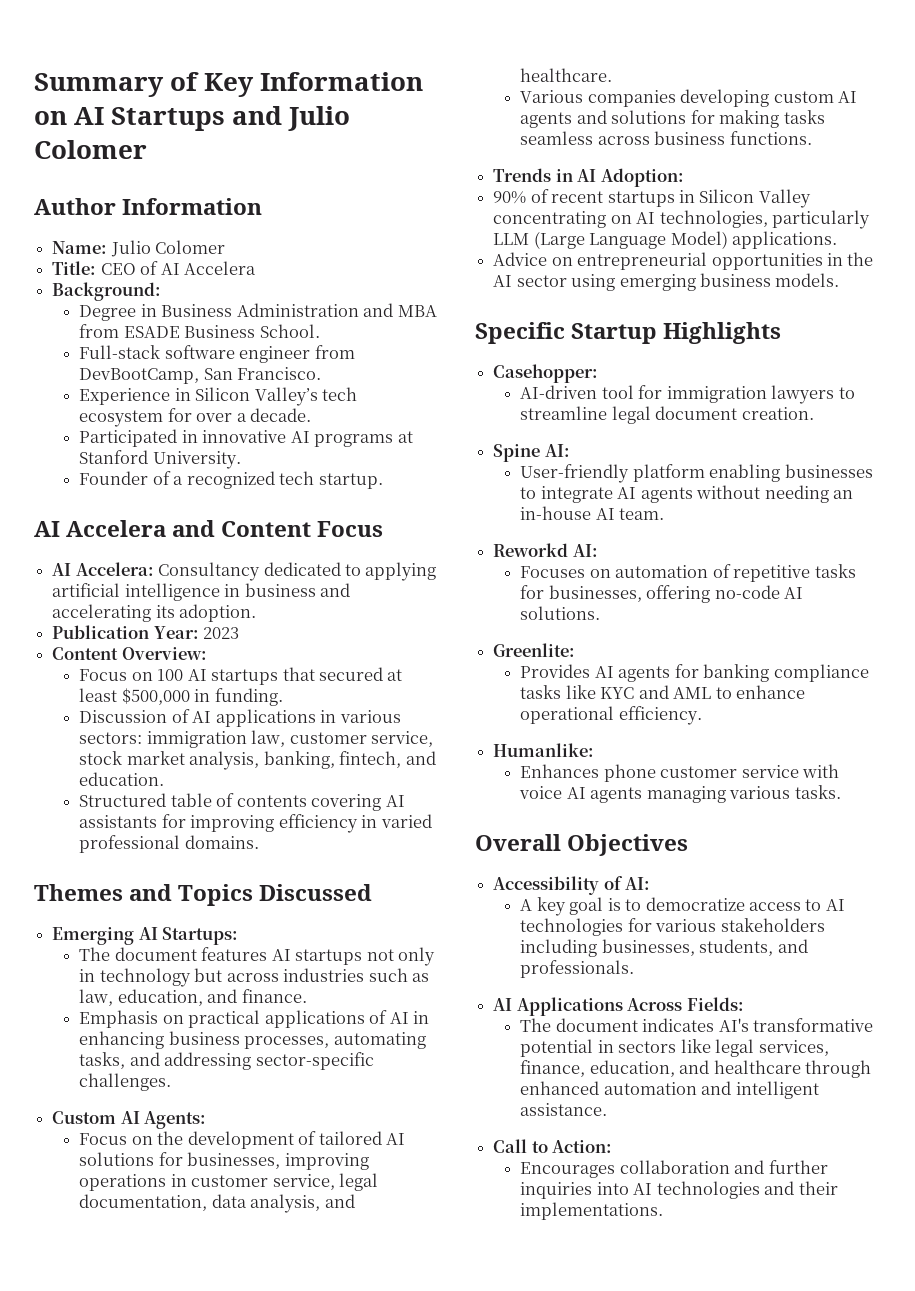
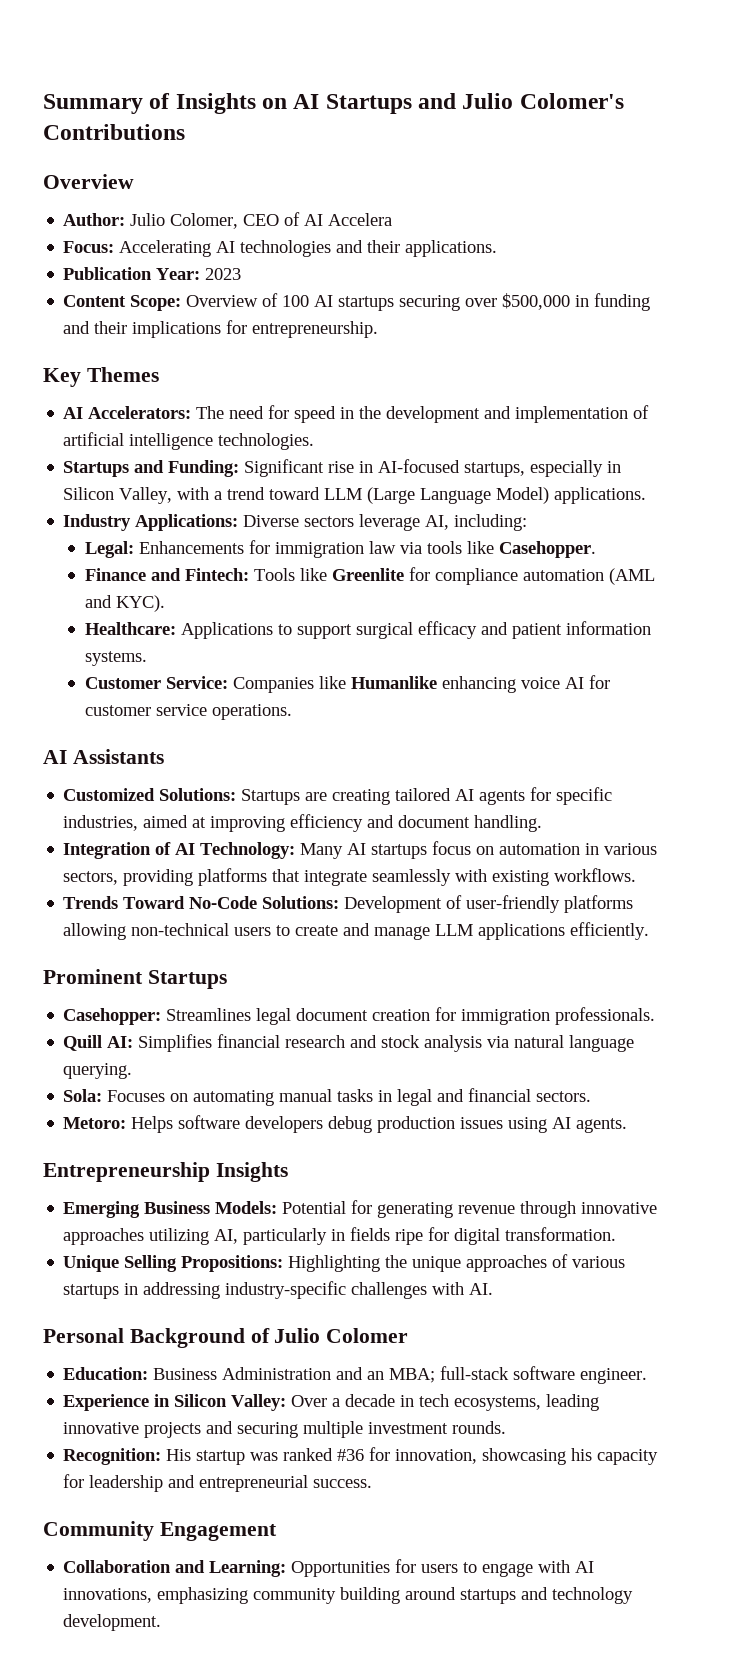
- Summary of Key Information on AI Startups and Julio Colomer
- Author Information
- Name: Julio Colomer
- Title: CEO of AI Accelera
- Background:
- Degree in Business Administration and MBA from ESADE Business School.
- Full-stack software engineer from DevBootCamp, San Francisco.
- Experience in Silicon Valley’s tech ecosystem for over a decade.
- Participated in innovative AI programs at Stanford University.
- Founder of a recognized tech startup.
- AI Accelera and Content Focus
- AI Accelera: Consultancy dedicated to applying artificial intelligence in business and accelerating its adoption.
+ Summary of Insights on AI Startups and Julio Colomer's Contributions
+ Overview
+ Author: Julio Colomer, CEO of AI Accelera
+ Focus: Accelerating AI technologies and their applications.
  Publication Year: 2023
- Content Overview:
- Focus on 100 AI startups that secured at least $500,000 in funding.
- Discussion of AI applications in various sectors: immigration law, customer service, stock market analysis, banking, fintech, and education.
- Structured table of contents covering AI assistants for improving efficiency in varied professional domains.
- Themes and Topics Discussed
- Emerging AI Startups:
- The document features AI startups not only in technology but across industries such as law, education, and finance.
- Emphasis on practical applications of AI in enhancing business processes, automating tasks, and addressing sector-specific challenges.
- Custom AI Agents:
- Focus on the development of tailored AI solutions for businesses, improving operations in customer service, legal documentation, data analysis, and healthcare.
- Various companies developing custom AI agents and solutions for making tasks seamless across business functions.
- Trends in AI Adoption:
- 90% of recent startups in Silicon Valley concentrating on AI technologies, particularly LLM (Large Language Model) applications.
+ Content Scope: Overview of 100 AI startups securing over $500,000 in funding and their implications for entrepreneurship.
+ Key Themes
+ AI Accelerators: The need for speed in the development and implementation of artificial intelligence technologies.
+ Startups and Funding: Significant rise in AI-focused startups, especially in Silicon Valley, with a trend toward LLM (Large Language Model) applications.
- Advice on entrepreneurial opportunities in the AI sector using emerging business models.
- Specific Startup Highlights
- Casehopper:
- AI-driven tool for immigration lawyers to streamline legal document creation.
- Spine AI:
- User-friendly platform enabling businesses to integrate AI agents without needing an in-house AI team.
- Reworkd AI:
- Focuses on automation of repetitive tasks for businesses, offering no-code AI solutions.
- Greenlite:
- Provides AI agents for banking compliance tasks like KYC and AML to enhance operational efficiency.
- Humanlike:
- Enhances phone customer service with voice AI agents managing various tasks.
- Overall Objectives
- Accessibility of AI:
- A key goal is to democratize access to AI technologies for various stakeholders including businesses, students, and professionals.
- AI Applications Across Fields:
- The document indicates AI's transformative potential in sectors like legal services, finance, education, and healthcare through enhanced automation and intelligent assistance.
- Call to Action:
- Encourages collaboration and further inquiries into AI technologies and their implementations.
+ Industry Applications: Diverse sectors leverage AI, including:
+ Legal: Enhancements for immigration law via tools like Casehopper.
+ Finance and Fintech: Tools like Greenlite for compliance automation (AML and KYC).
+ Healthcare: Applications to support surgical efficacy and patient information systems.
+ Customer Service: Companies like Humanlike enhancing voice AI for customer service operations.
+ AI Assistants
+ Customized Solutions: Startups are creating tailored AI agents for specific industries, aimed at improving efficiency and document handling.
+ Integration of AI Technology: Many AI startups focus on automation in various sectors, providing platforms that integrate seamlessly with existing workflows.
+ Trends Toward No-Code Solutions: Development of user-friendly platforms allowing non-technical users to create and manage LLM applications efficiently.
+ Prominent Startups
+ Casehopper: Streamlines legal document creation for immigration professionals.
+ Quill AI: Simplifies financial research and stock analysis via natural language querying.
+ Sola: Focuses on automating manual tasks in legal and financial sectors.
+ Metoro: Helps software developers debug production issues using AI agents.
+ Entrepreneurship Insights
+ Emerging Business Models: Potential for generating revenue through innovative approaches utilizing AI, particularly in fields ripe for digital transformation.
+ Unique Selling Propositions: Highlighting the unique approaches of various startups in addressing industry-specific challenges with AI.
+ Personal Background of Julio Colomer
+ Education: Business Administration and an MBA; full-stack software engineer.
+ Experience in Silicon Valley: Over a decade in tech ecosystems, leading innovative projects and securing multiple investment rounds.
+ Recognition: His startup was ranked #36 for innovation, showcasing his capacity for leadership and entrepreneurial success.
+ Community Engagement
+ Collaboration and Learning: Opportunities for users to engage with AI innovations, emphasizing community building around startups and technology development.

